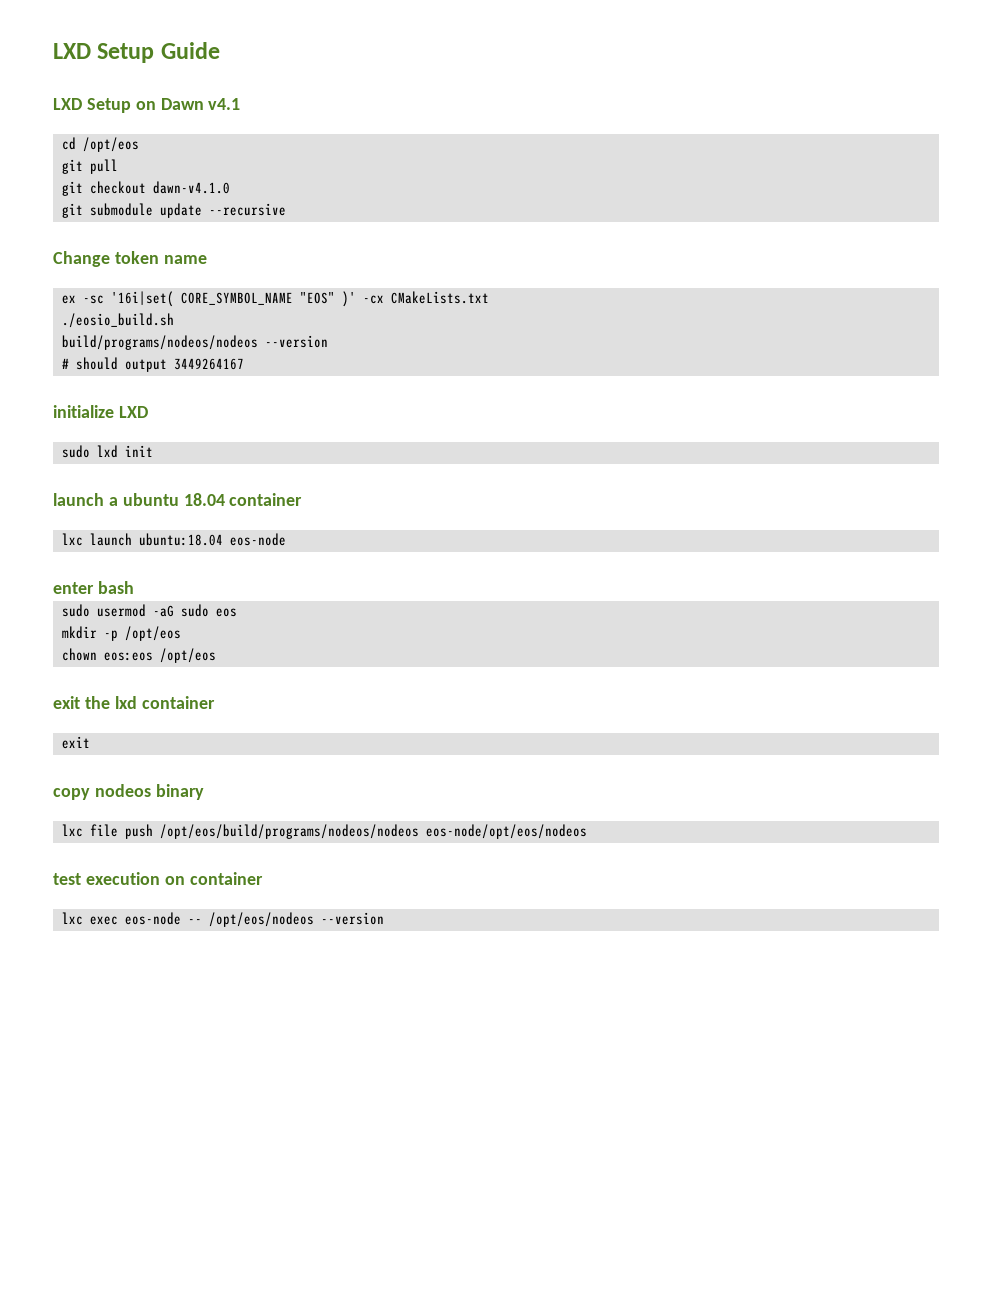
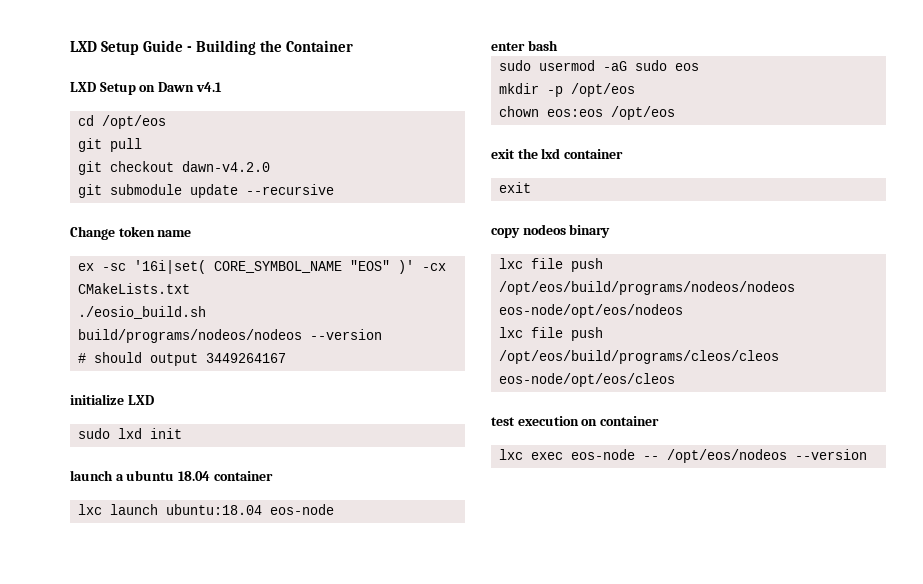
- LXD Setup Guide
+ LXD Setup Guide - Building the Container
- git checkout dawn-v4.1.0
+ git checkout dawn-v4.2.0
+ lxc file push /opt/eos/build/programs/cleos/cleos eos-node/opt/eos/cleos

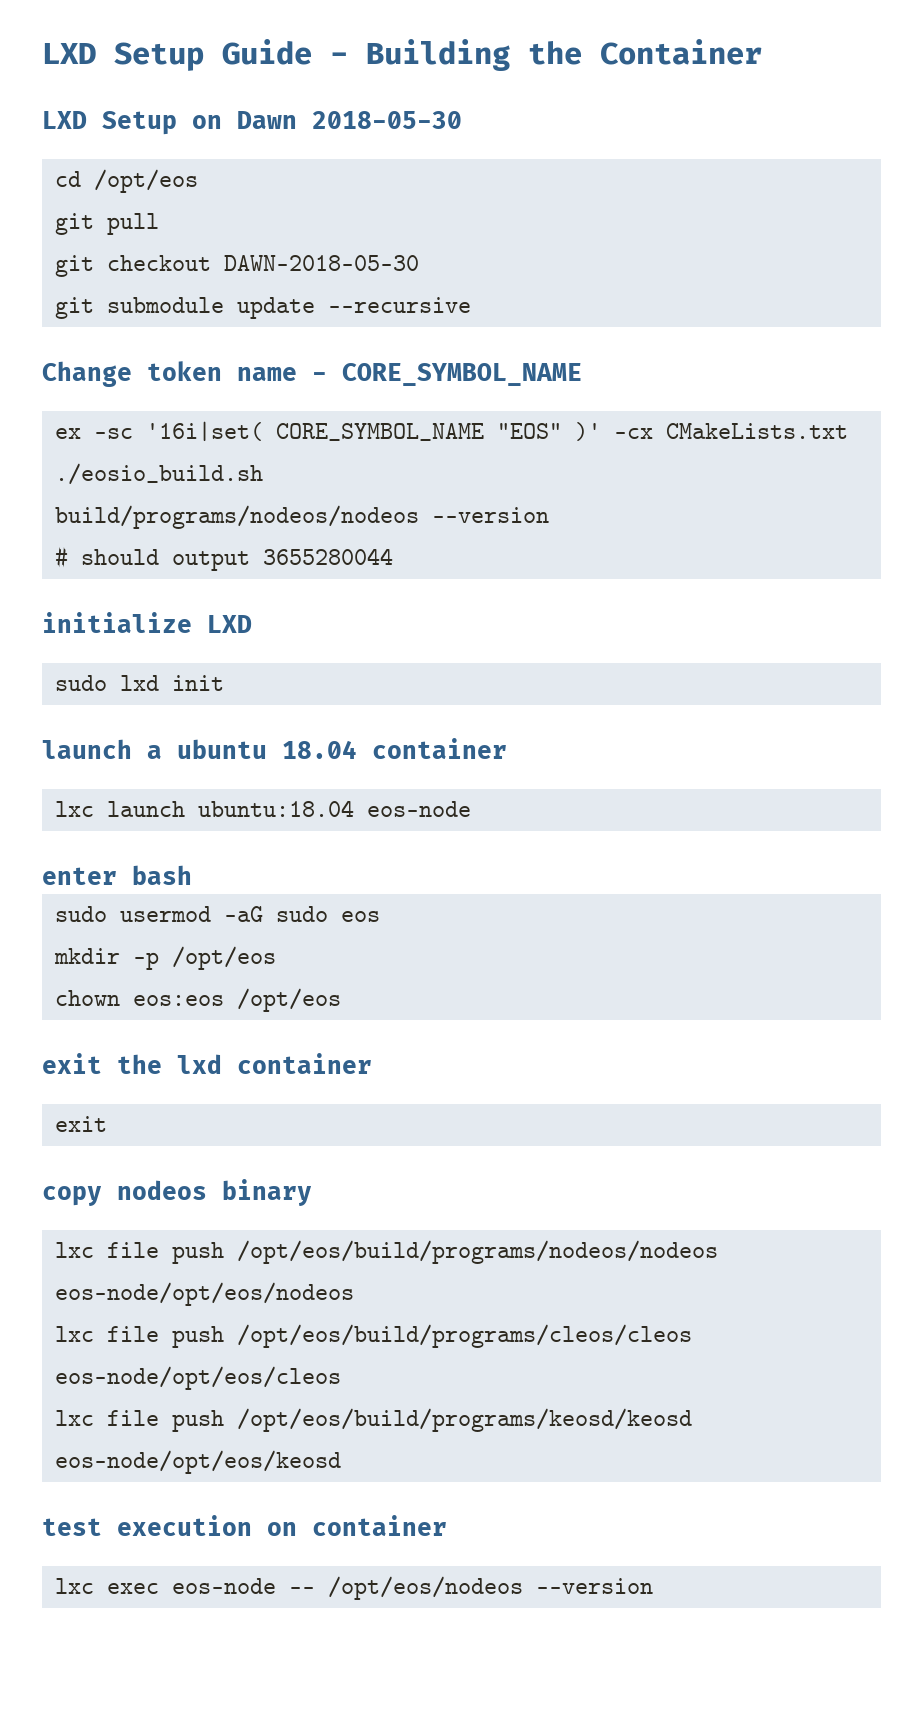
- LXD Setup on Dawn v4.1
+ LXD Setup on Dawn 2018-05-30
- git checkout dawn-v4.2.0
+ git checkout DAWN-2018-05-30
- Change token name
+ Change token name - CORE_SYMBOL_NAME
- # should output 3449264167
+ # should output 3655280044
+ lxc file push /opt/eos/build/programs/keosd/keosd eos-node/opt/eos/keosd

